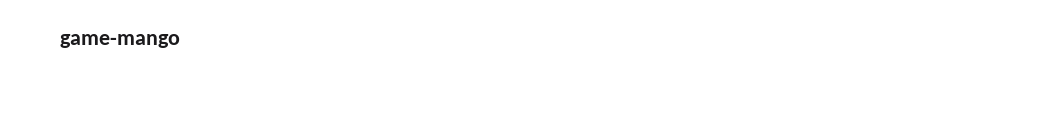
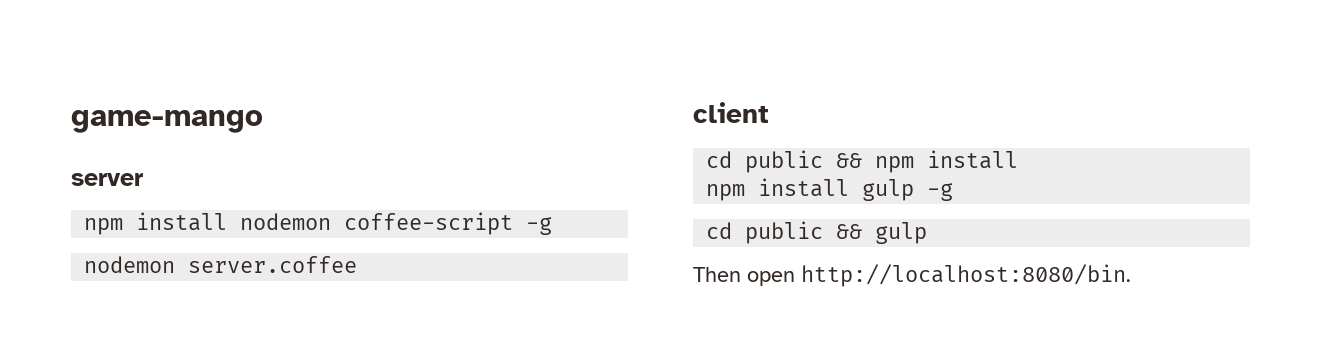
+ server
+ npm install nodemon coffee-script -g
+ nodemon server.coffee
+ client
+ cd public && npm install
+ npm install gulp -g
+ cd public && gulp
+ Then open http://localhost:8080/bin.

